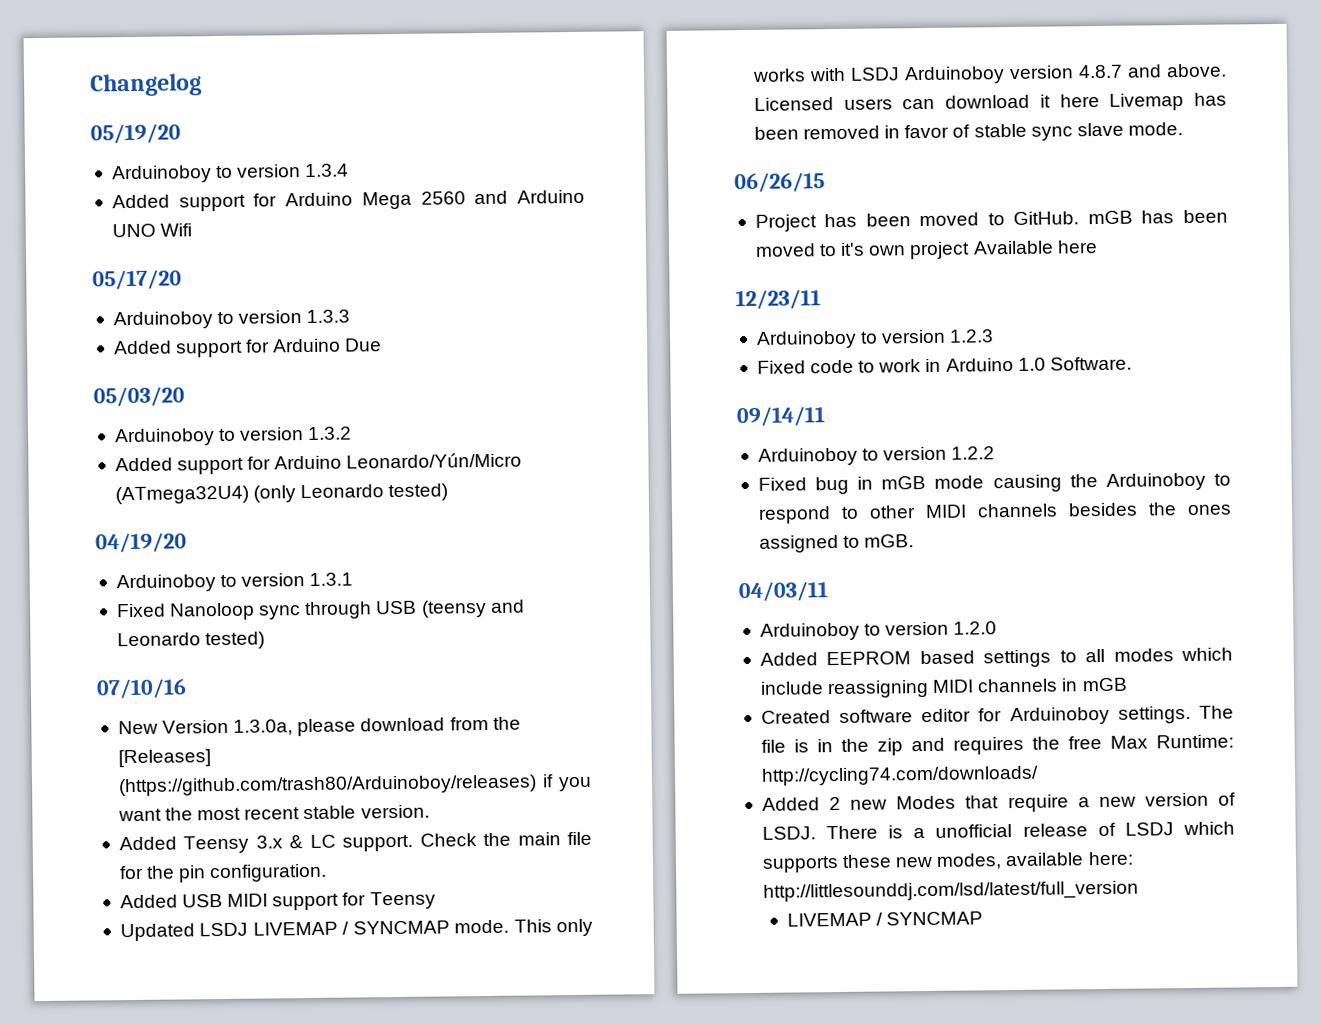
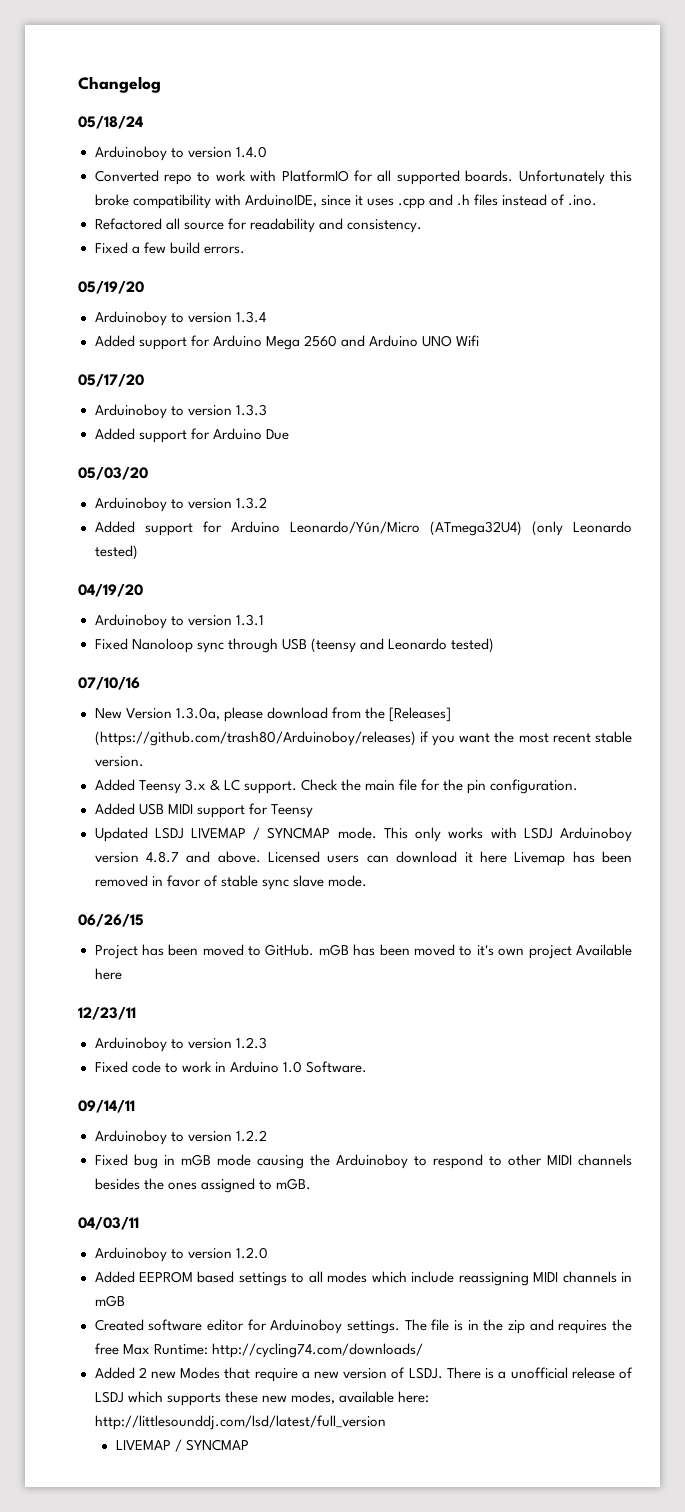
+ 05/18/24
+ Arduinoboy to version 1.4.0
+ Converted repo to work with PlatformIO for all supported boards. Unfortunately this broke compatibility with ArduinoIDE, since it uses .cpp and .h files instead of .ino.
+ Refactored all source for readability and consistency.
+ Fixed a few build errors.

